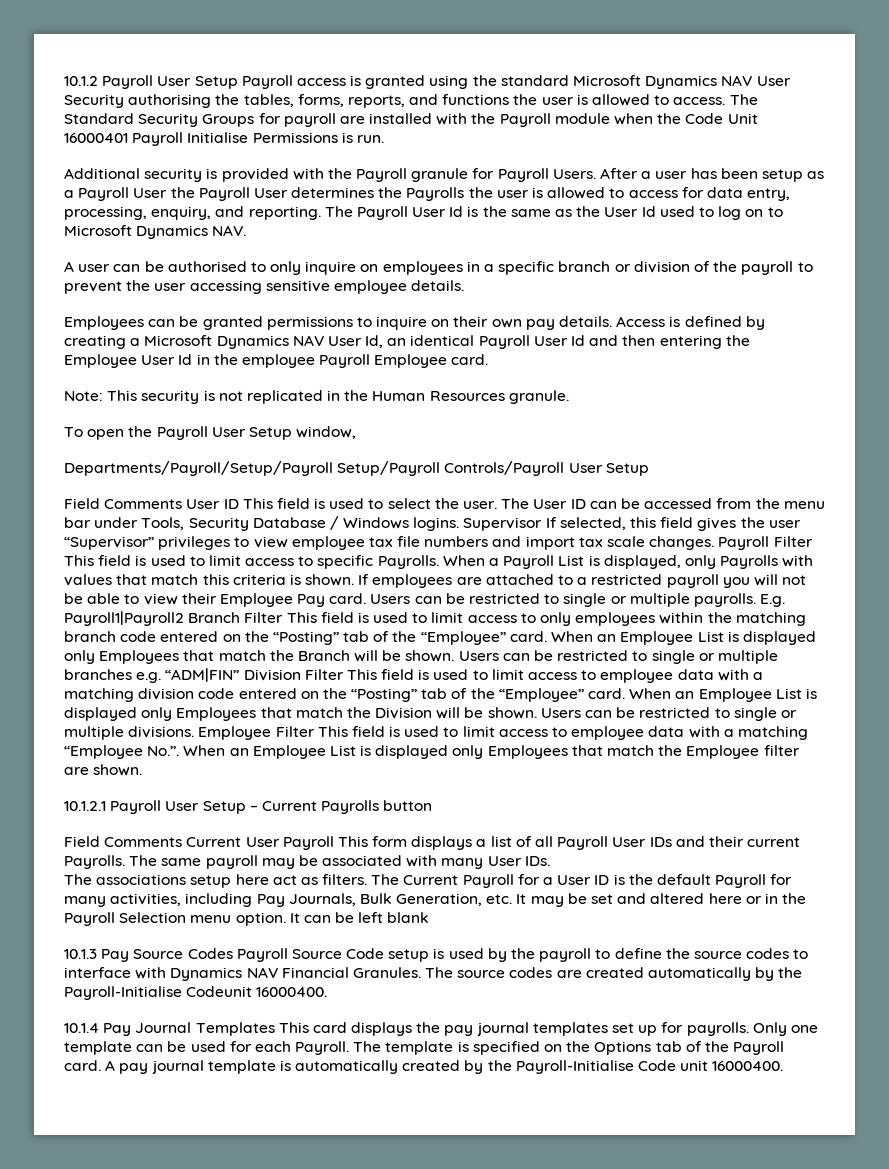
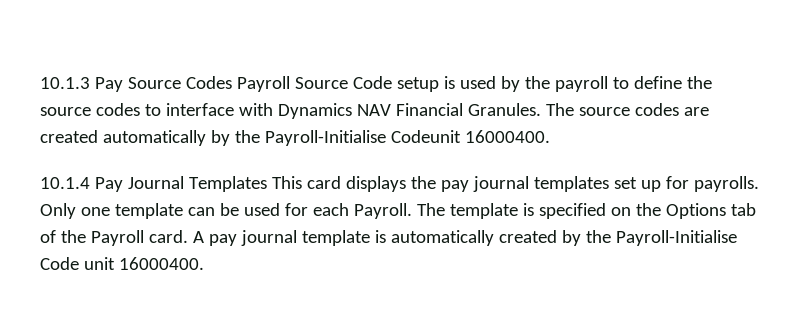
- 10.1.2 Payroll User Setup Payroll access is granted using the standard Microsoft Dynamics NAV User Security authorising the tables, forms, reports, and functions the user is allowed to access. The Standard Security Groups for payroll are installed with the Payroll module when the Code Unit 16000401 Payroll Initialise Permissions is run.
- Additional security is provided with the Payroll granule for Payroll Users. After a user has been setup as a Payroll User the Payroll User determines the Payrolls the user is allowed to access for data entry, processing, enquiry, and reporting. The Payroll User Id is the same as the User Id used to log on to Microsoft Dynamics NAV.
- A user can be authorised to only inquire on employees in a specific branch or division of the payroll to prevent the user accessing sensitive employee details.
- Employees can be granted permissions to inquire on their own pay details. Access is defined by creating a Microsoft Dynamics NAV User Id, an identical Payroll User Id and then entering the Employee User Id in the employee Payroll Employee card.
- Note: This security is not replicated in the Human Resources granule.
- To open the Payroll User Setup window,
- Departments/Payroll/Setup/Payroll Setup/Payroll Controls/Payroll User Setup
- Field Comments User ID This field is used to select the user. The User ID can be accessed from the menu bar under Tools, Security Database / Windows logins. Supervisor If selected, this field gives the user “Supervisor” privileges to view employee tax file numbers and import tax scale changes. Payroll Filter This field is used to limit access to specific Payrolls. When a Payroll List is displayed, only Payrolls with values that match this criteria is shown. If employees are attached to a restricted payroll you will not be able to view their Employee Pay card. Users can be restricted to single or multiple payrolls. E.g. Payroll1|Payroll2 Branch Filter This field is used to limit access to only employees within the matching branch code entered on the “Posting” tab of the “Employee” card. When an Employee List is displayed only Employees that match the Branch will be shown. Users can be restricted to single or multiple branches e.g. “ADM|FIN” Division Filter This field is used to limit access to employee data with a matching division code entered on the “Posting” tab of the “Employee” card. When an Employee List is displayed only Employees that match the Division will be shown. Users can be restricted to single or multiple divisions. Employee Filter This field is used to limit access to employee data with a matching “Employee No.”. When an Employee List is displayed only Employees that match the Employee filter are shown.
- 10.1.2.1 Payroll User Setup – Current Payrolls button
- Field Comments Current User Payroll This form displays a list of all Payroll User IDs and their current Payrolls. The same payroll may be associated with many User IDs.
- The associations setup here act as filters. The Current Payroll for a User ID is the default Payroll for many activities, including Pay Journals, Bulk Generation, etc. It may be set and altered here or in the Payroll Selection menu option. It can be left blank

